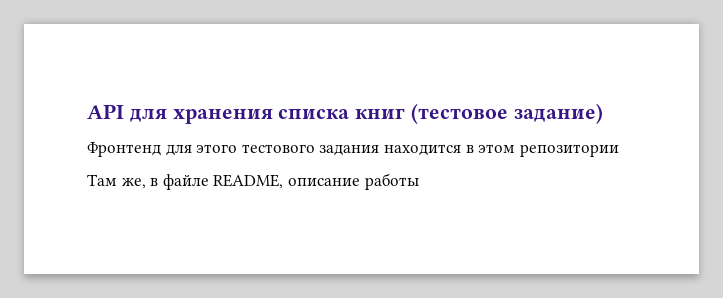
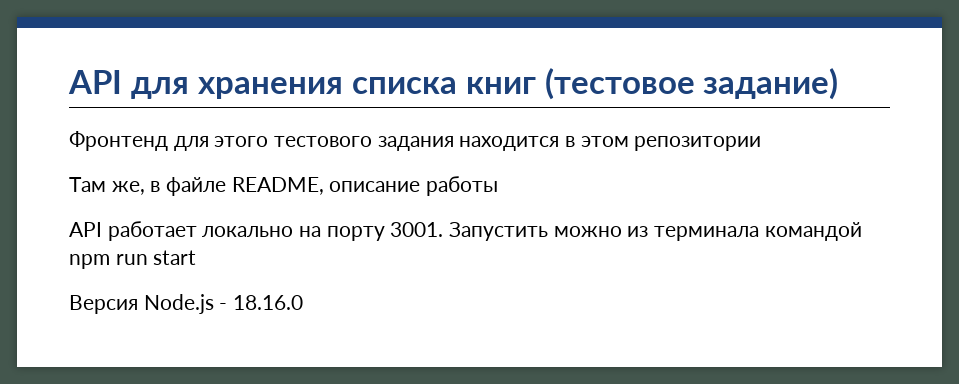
+ API работает локально на порту 3001. Запустить можно из терминала командой npm run start
+ Версия Node.js - 18.16.0

